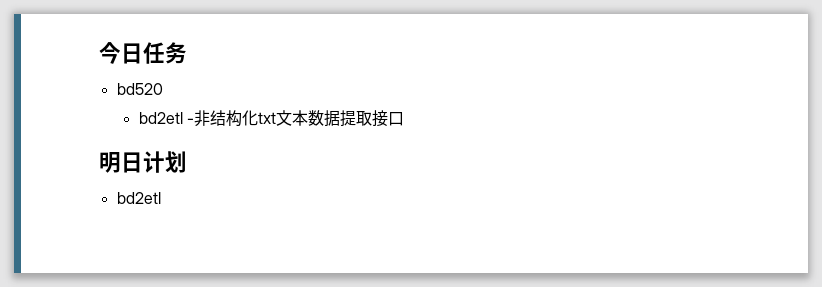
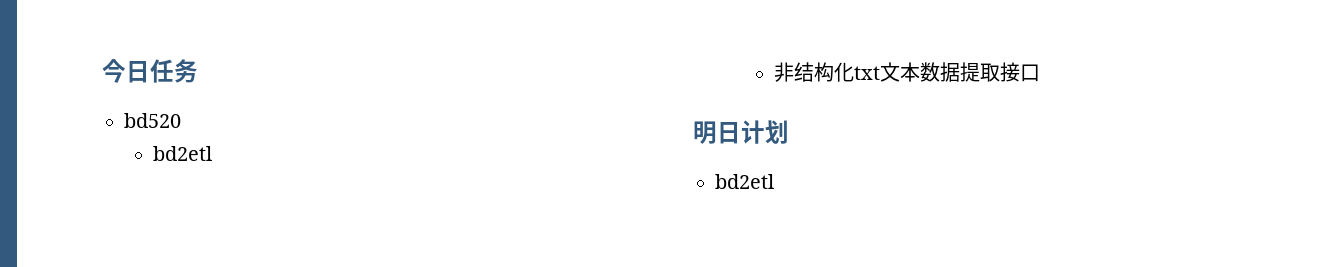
  bd520
- bd2etl -非结构化txt文本数据提取接口
+ bd2etl
+ 非结构化txt文本数据提取接口

